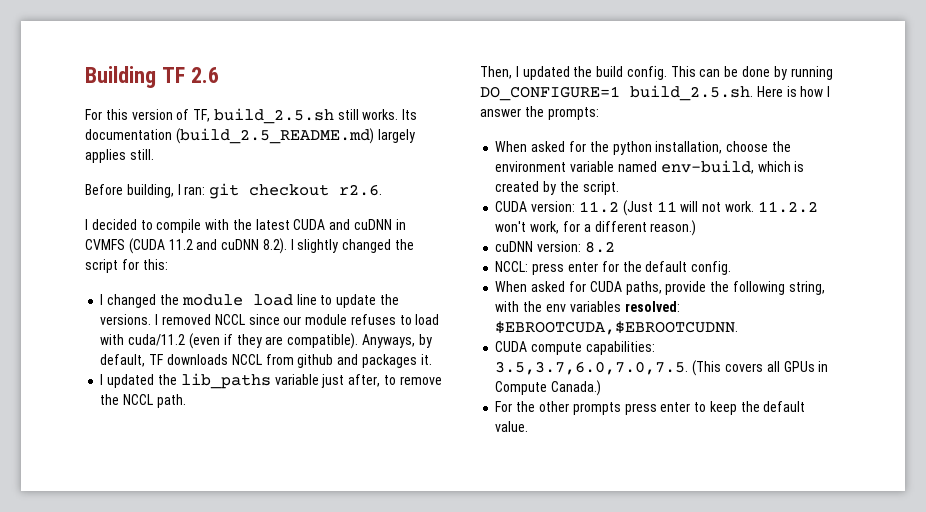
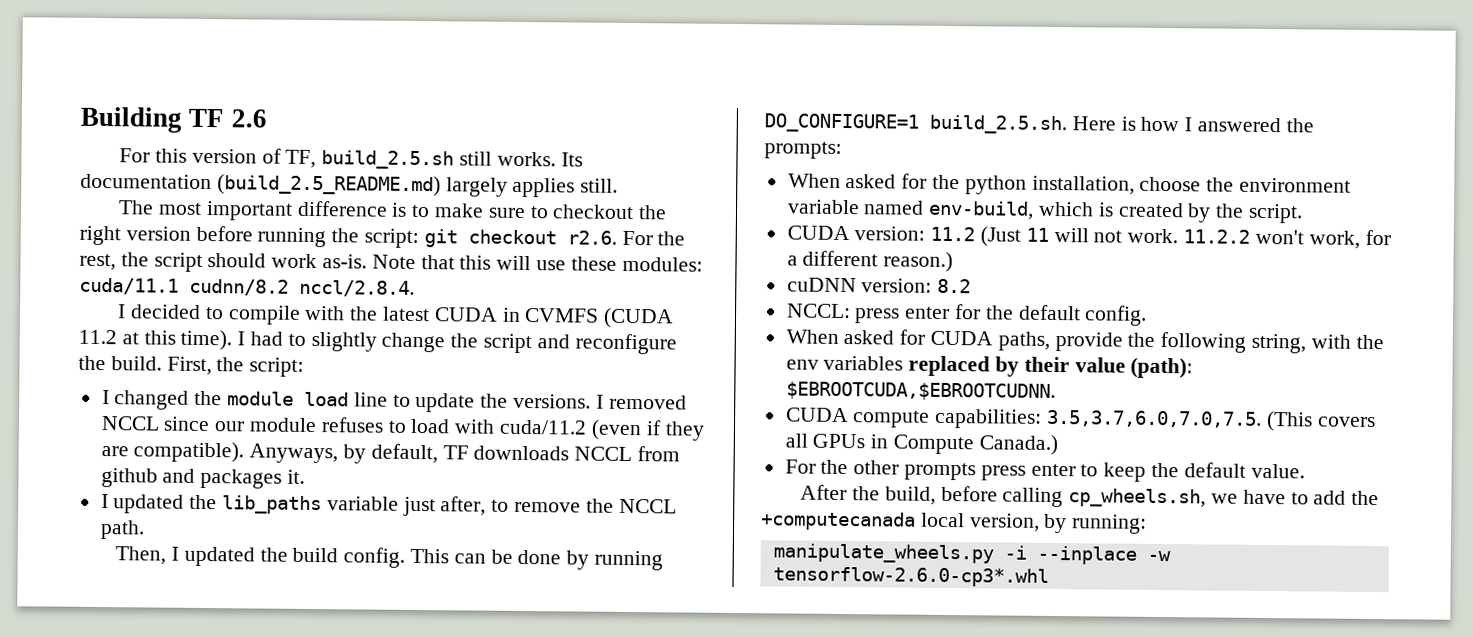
- Before building, I ran: git checkout r2.6.
+ The most important difference is to make sure to checkout the right version before running the script: git checkout r2.6. For the rest, the script should work as-is. Note that this will use these modules: cuda/11.1 cudnn/8.2 nccl/2.8.4.
- I decided to compile with the latest CUDA and cuDNN in CVMFS (CUDA 11.2 and cuDNN 8.2). I slightly changed the script for this:
+ I decided to compile with the latest CUDA in CVMFS (CUDA 11.2 at this time). I had to slightly change the script and reconfigure the build. First, the script:
- This can be done by running DO_CONFIGURE=1 build_2.5.sh. Here is how I answer the prompts:
+ This can be done by running DO_CONFIGURE=1 build_2.5.sh. Here is how I answered the prompts:
- When asked for CUDA paths, provide the following string, with the env variables resolved: $EBROOTCUDA,$EBROOTCUDNN.
+ When asked for CUDA paths, provide the following string, with the env variables replaced by their value (path): $EBROOTCUDA,$EBROOTCUDNN.
+ After the build, before calling cp_wheels.sh, we have to add the +computecanada local version, by running:
+ manipulate_wheels.py -i --inplace -w tensorflow-2.6.0-cp3*.whl

